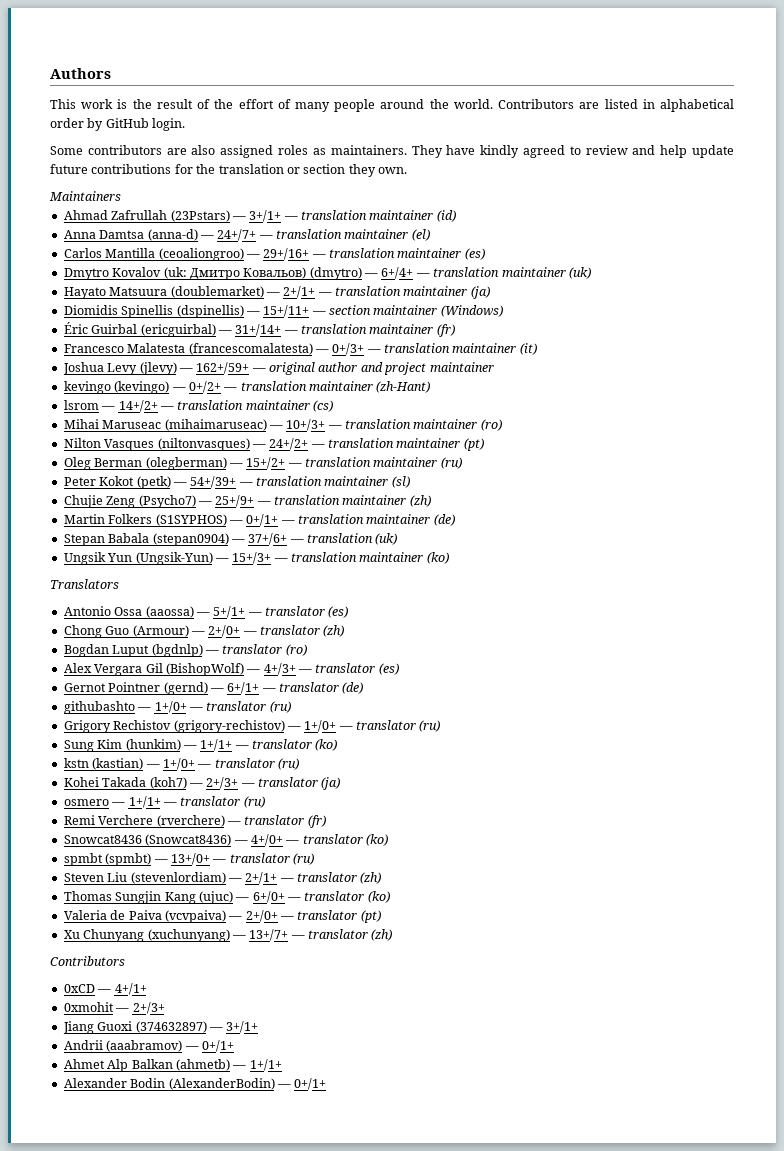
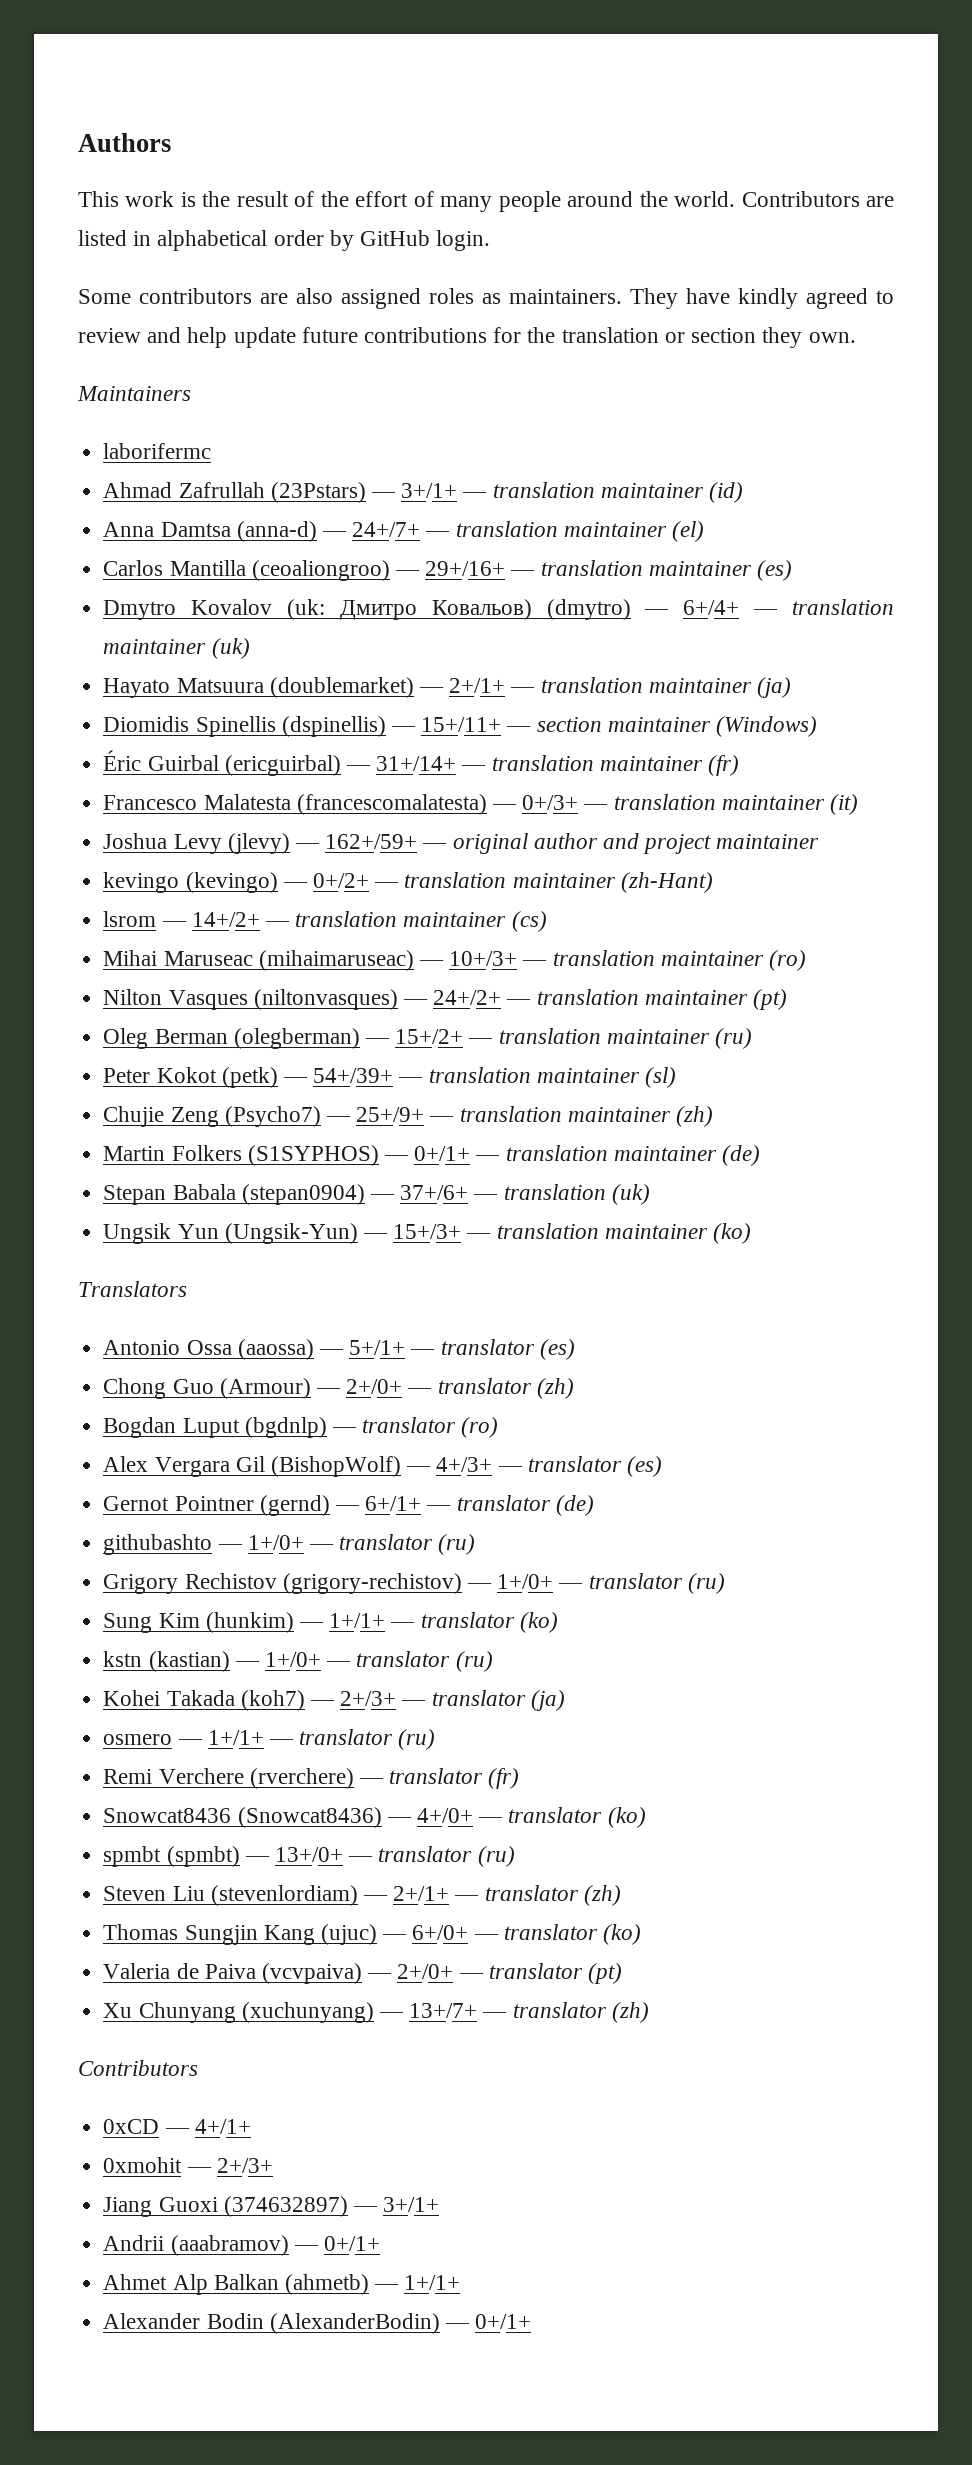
+ laborifermc

